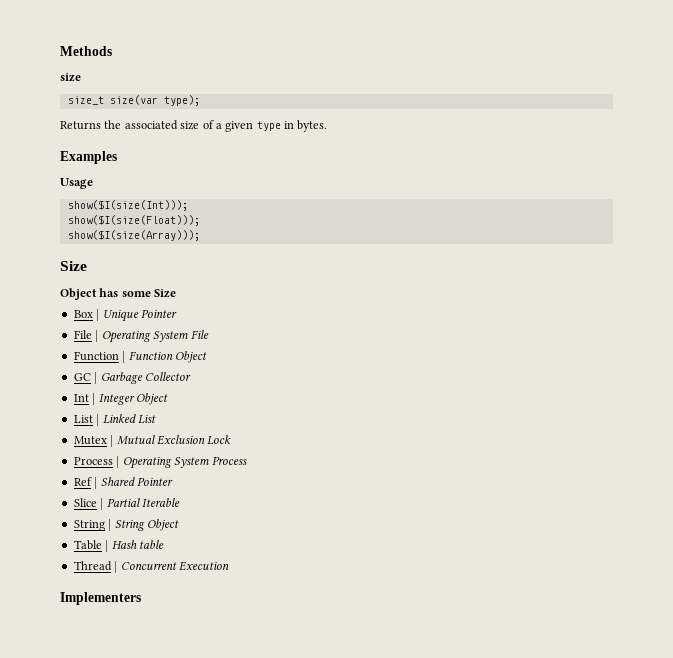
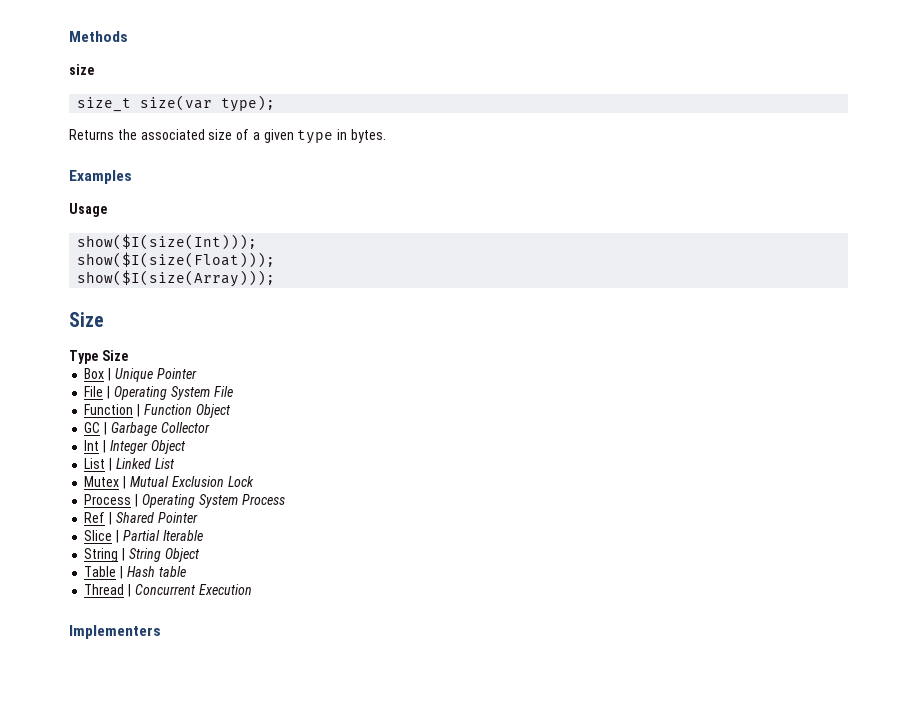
- Object has some Size
+ Type Size

